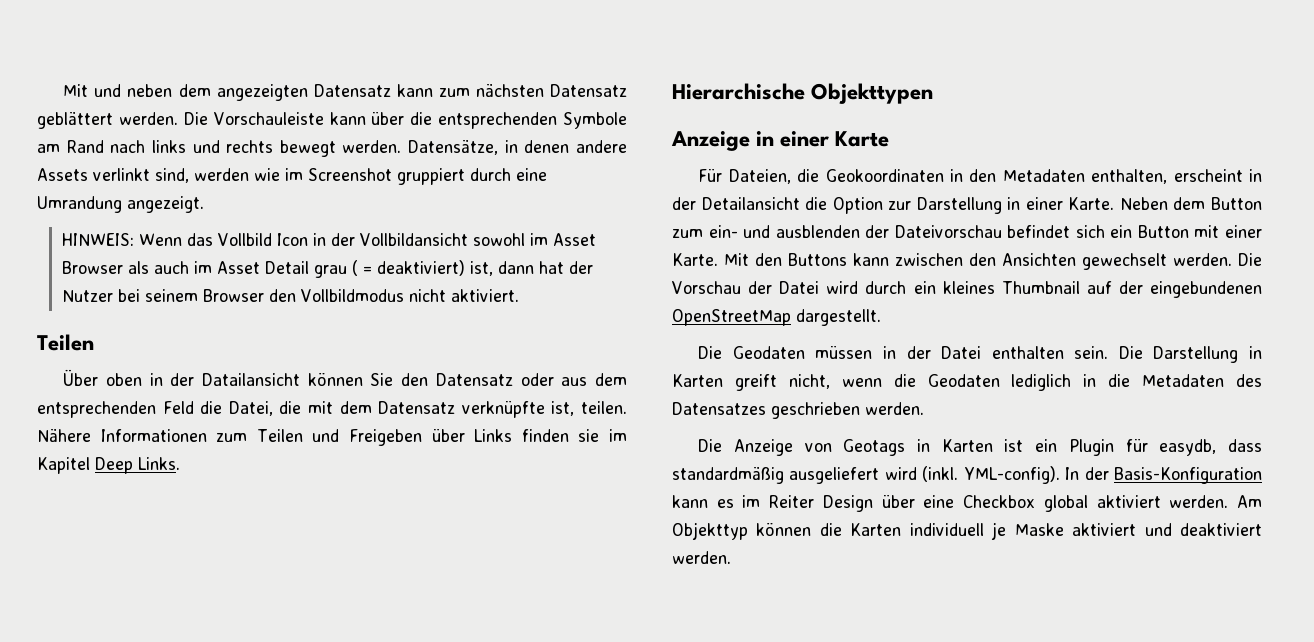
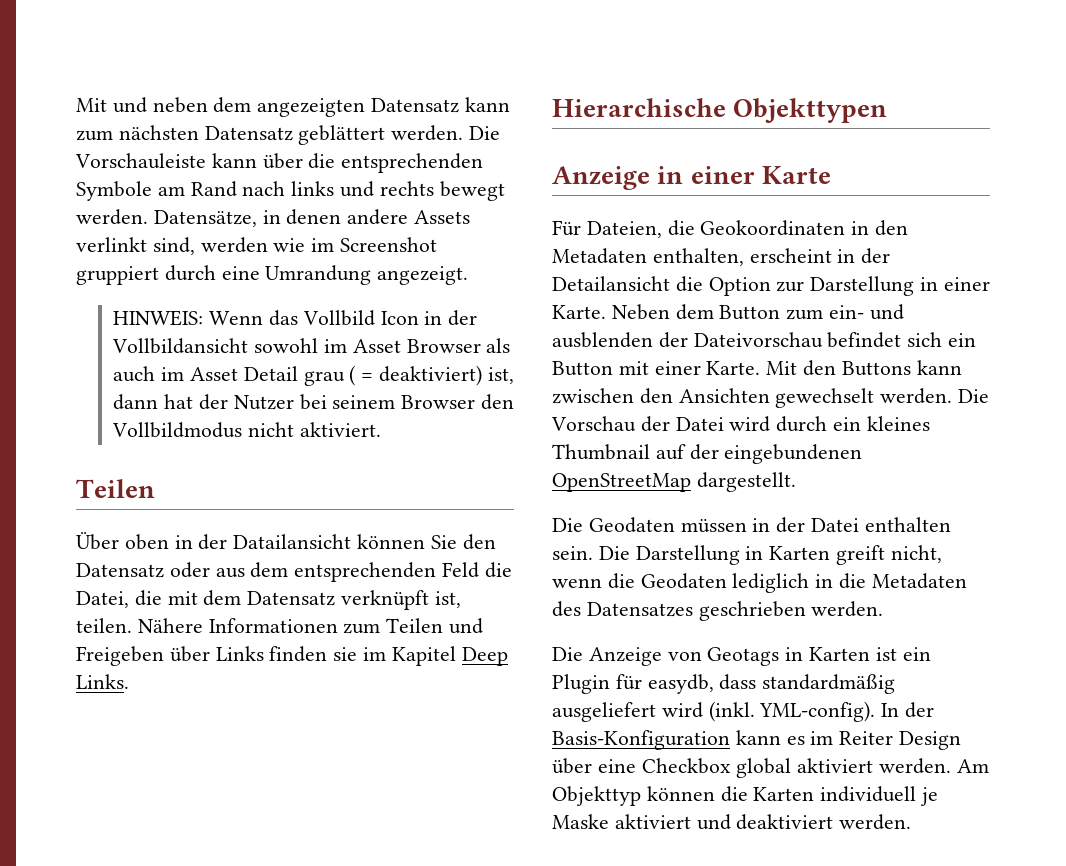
- Über oben in der Datailansicht können Sie den Datensatz oder aus dem entsprechenden Feld die Datei, die mit dem Datensatz verknüpfte ist, teilen.
+ Über oben in der Datailansicht können Sie den Datensatz oder aus dem entsprechenden Feld die Datei, die mit dem Datensatz verknüpft ist, teilen.

